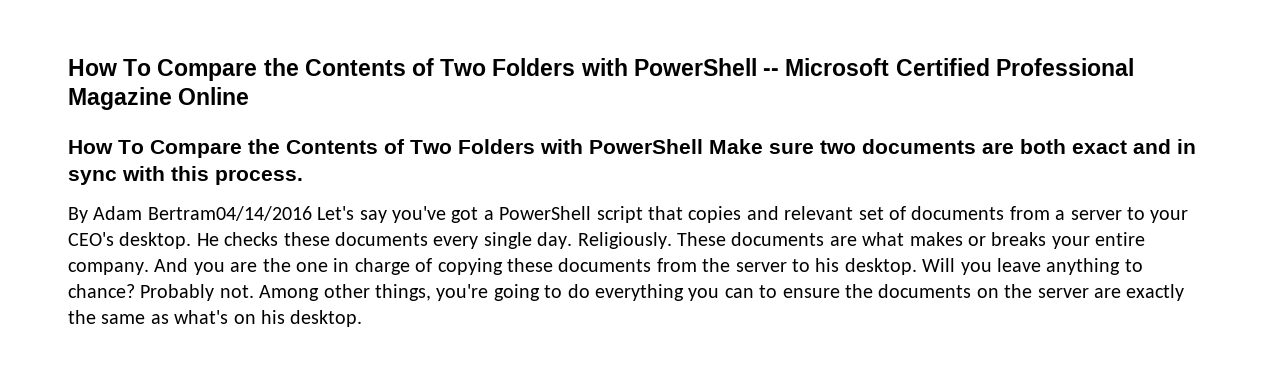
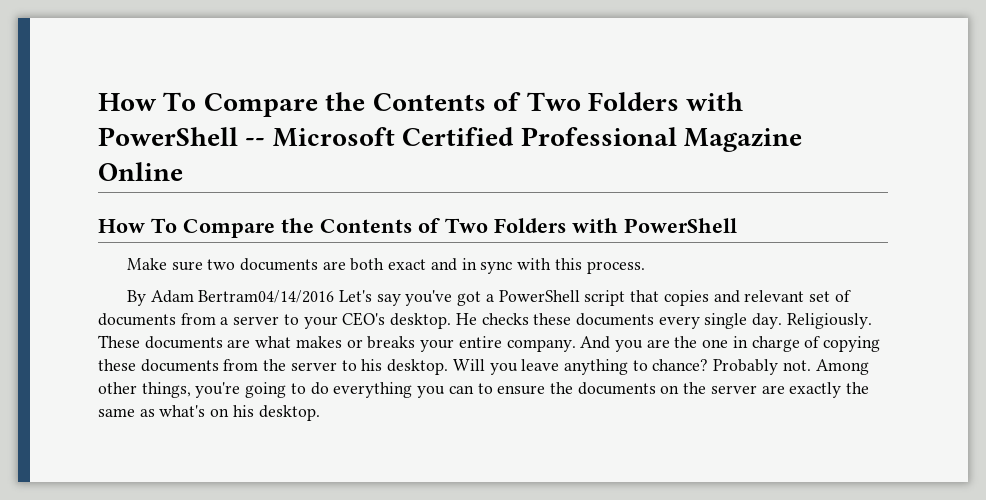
  How To Compare the Contents of Two Folders with PowerShell -- Microsoft Certified Professional Magazine Online
- How To Compare the Contents of Two Folders with PowerShell Make sure two documents are both exact and in sync with this process.
+ How To Compare the Contents of Two Folders with PowerShell
+ Make sure two documents are both exact and in sync with this process.

